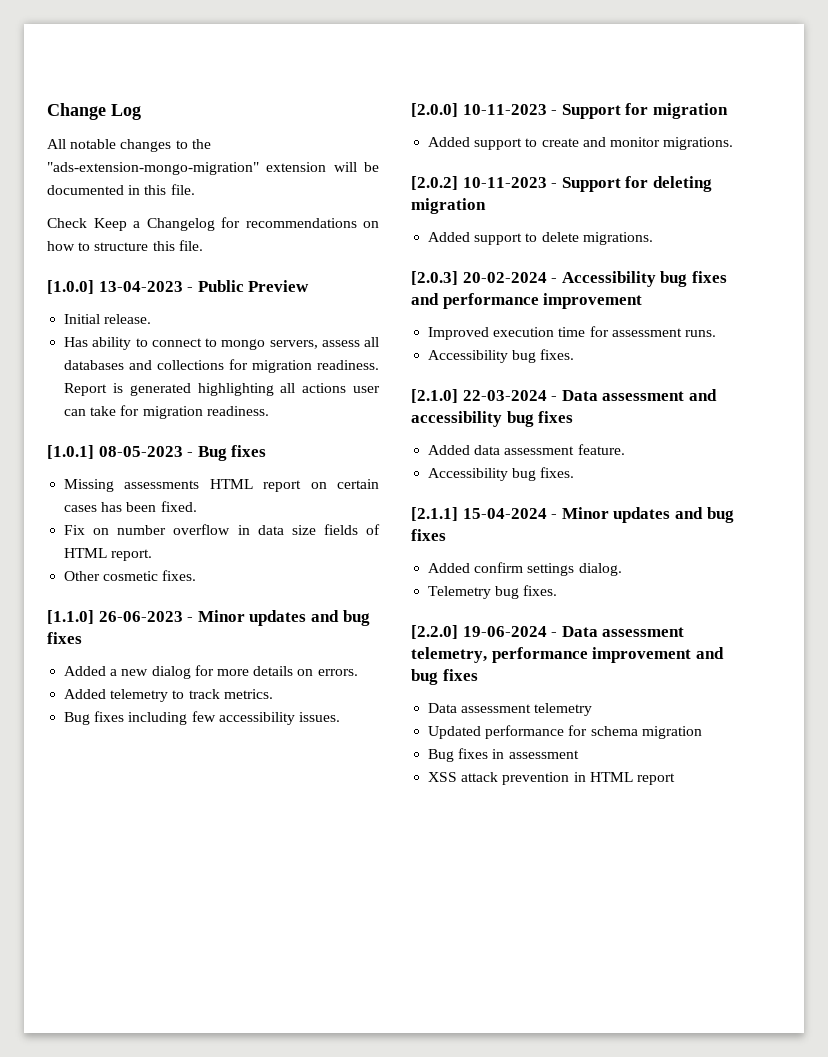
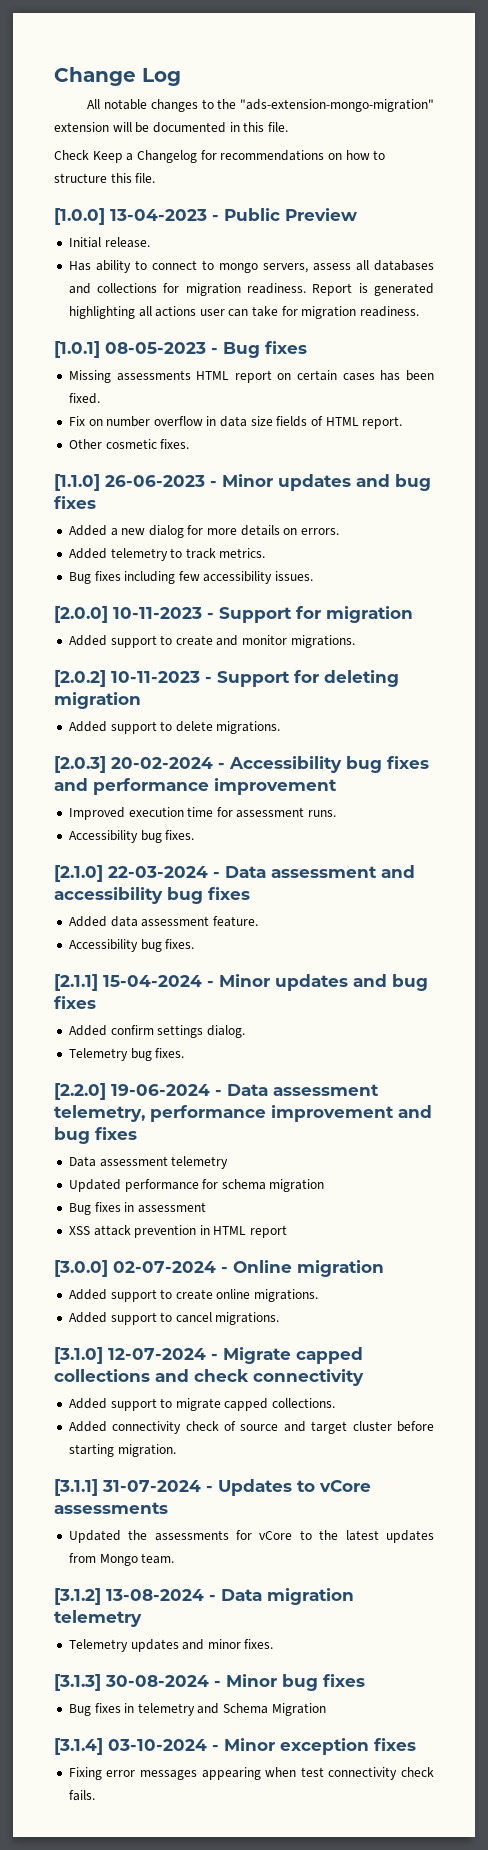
+ [3.0.0] 02-07-2024 - Online migration
+ Added support to create online migrations.
+ Added support to cancel migrations.
+ [3.1.0] 12-07-2024 - Migrate capped collections and check connectivity
+ Added support to migrate capped collections.
+ Added connectivity check of source and target cluster before starting migration.
+ [3.1.1] 31-07-2024 - Updates to vCore assessments
+ Updated the assessments for vCore to the latest updates from Mongo team.
+ [3.1.2] 13-08-2024 - Data migration telemetry
+ Telemetry updates and minor fixes.
+ [3.1.3] 30-08-2024 - Minor bug fixes
+ Bug fixes in telemetry and Schema Migration
+ [3.1.4] 03-10-2024 - Minor exception fixes
+ Fixing error messages appearing when test connectivity check fails.

